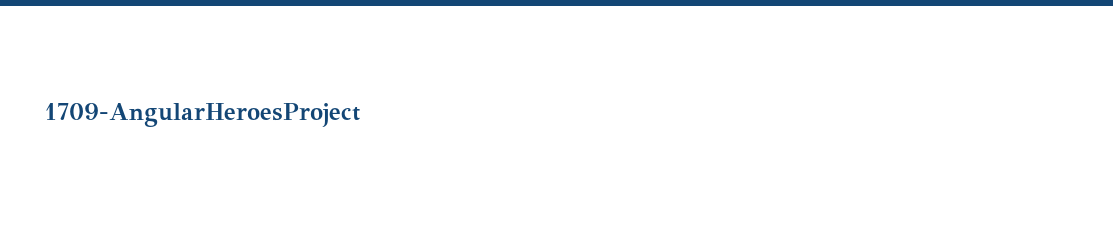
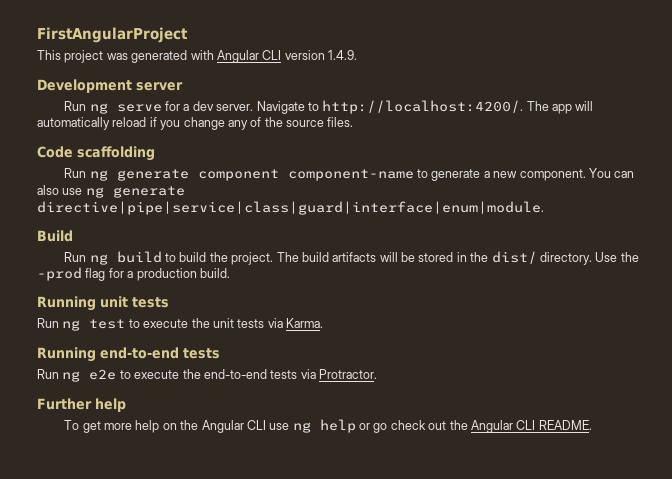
- 1709-AngularHeroesProject
+ FirstAngularProject
+ This project was generated with Angular CLI version 1.4.9.
+ Development server
+ Run ng serve for a dev server. Navigate to http://localhost:4200/. The app will automatically reload if you change any of the source files.
+ Code scaffolding
+ Run ng generate component component-name to generate a new component. You can also use ng generate directive|pipe|service|class|guard|interface|enum|module.
+ Build
+ Run ng build to build the project. The build artifacts will be stored in the dist/ directory. Use the -prod flag for a production build.
+ Running unit tests
+ Run ng test to execute the unit tests via Karma.
+ Running end-to-end tests
+ Run ng e2e to execute the end-to-end tests via Protractor.
+ Further help
+ To get more help on the Angular CLI use ng help or go check out the Angular CLI README.

